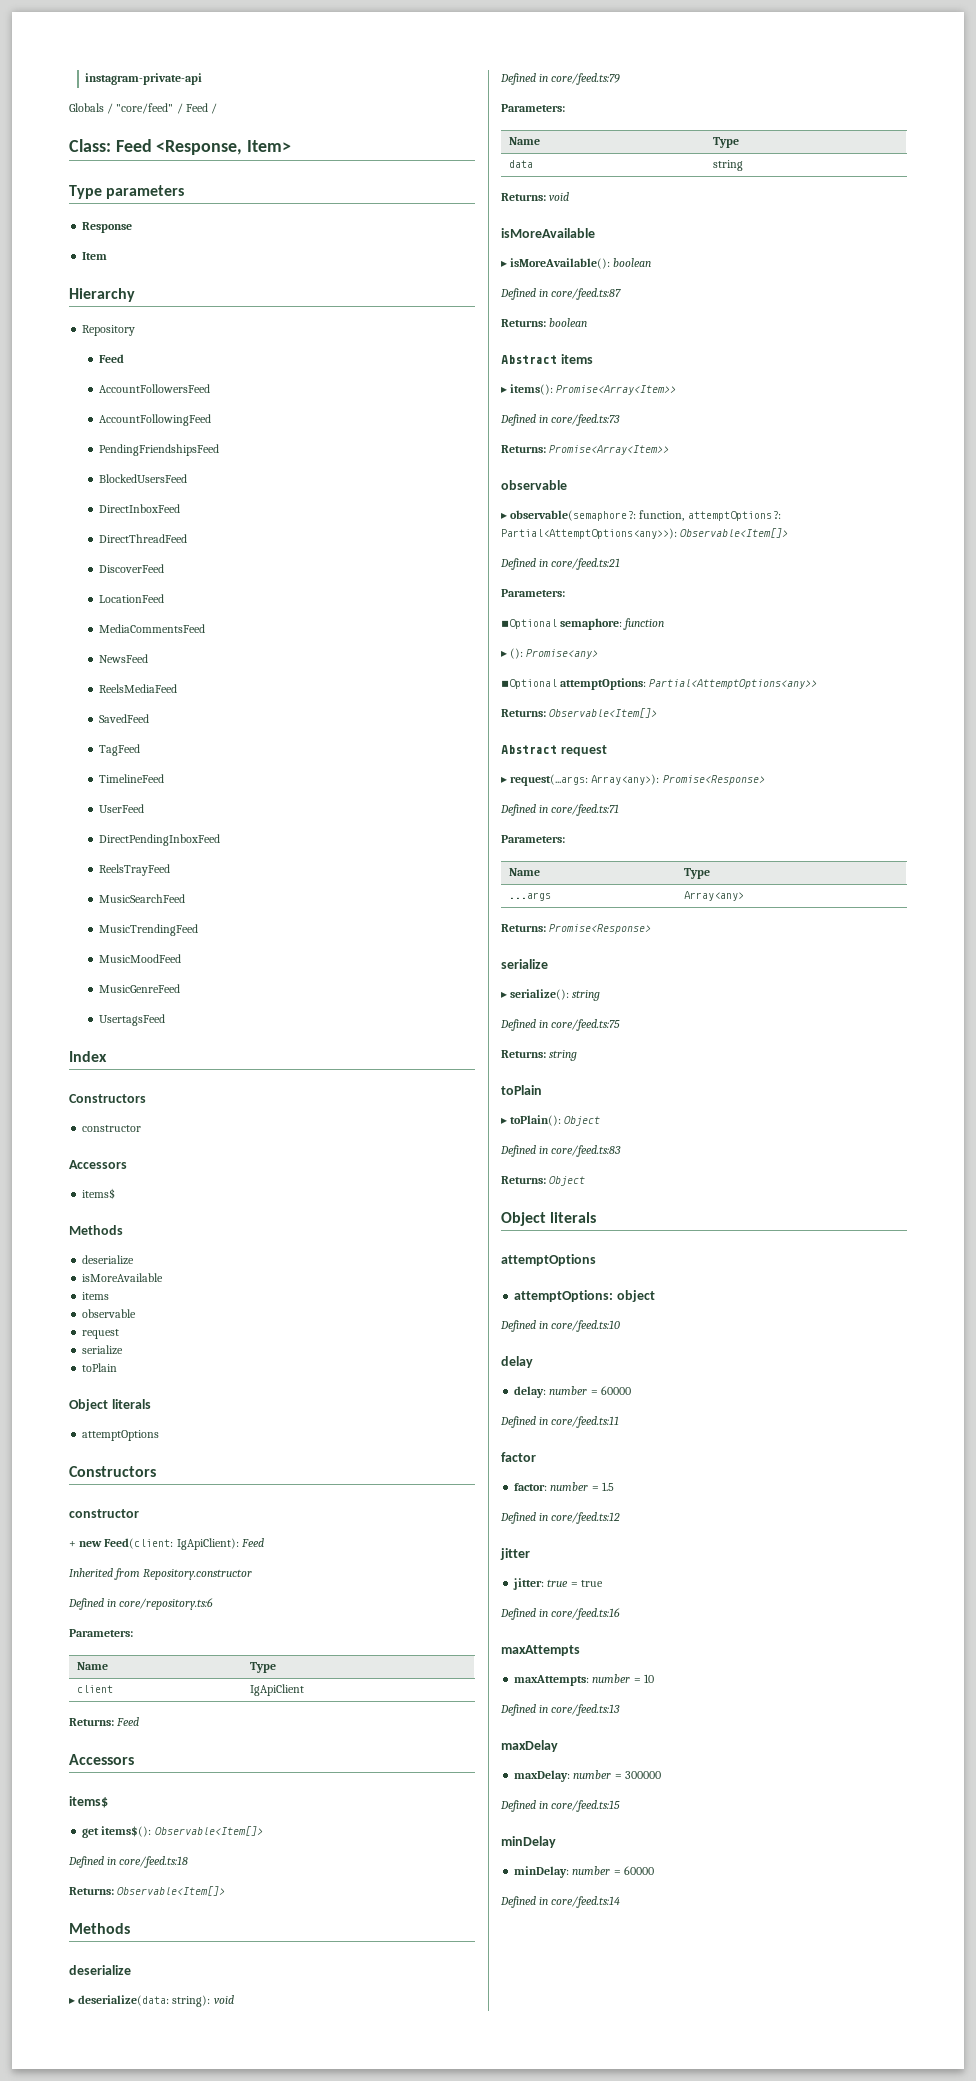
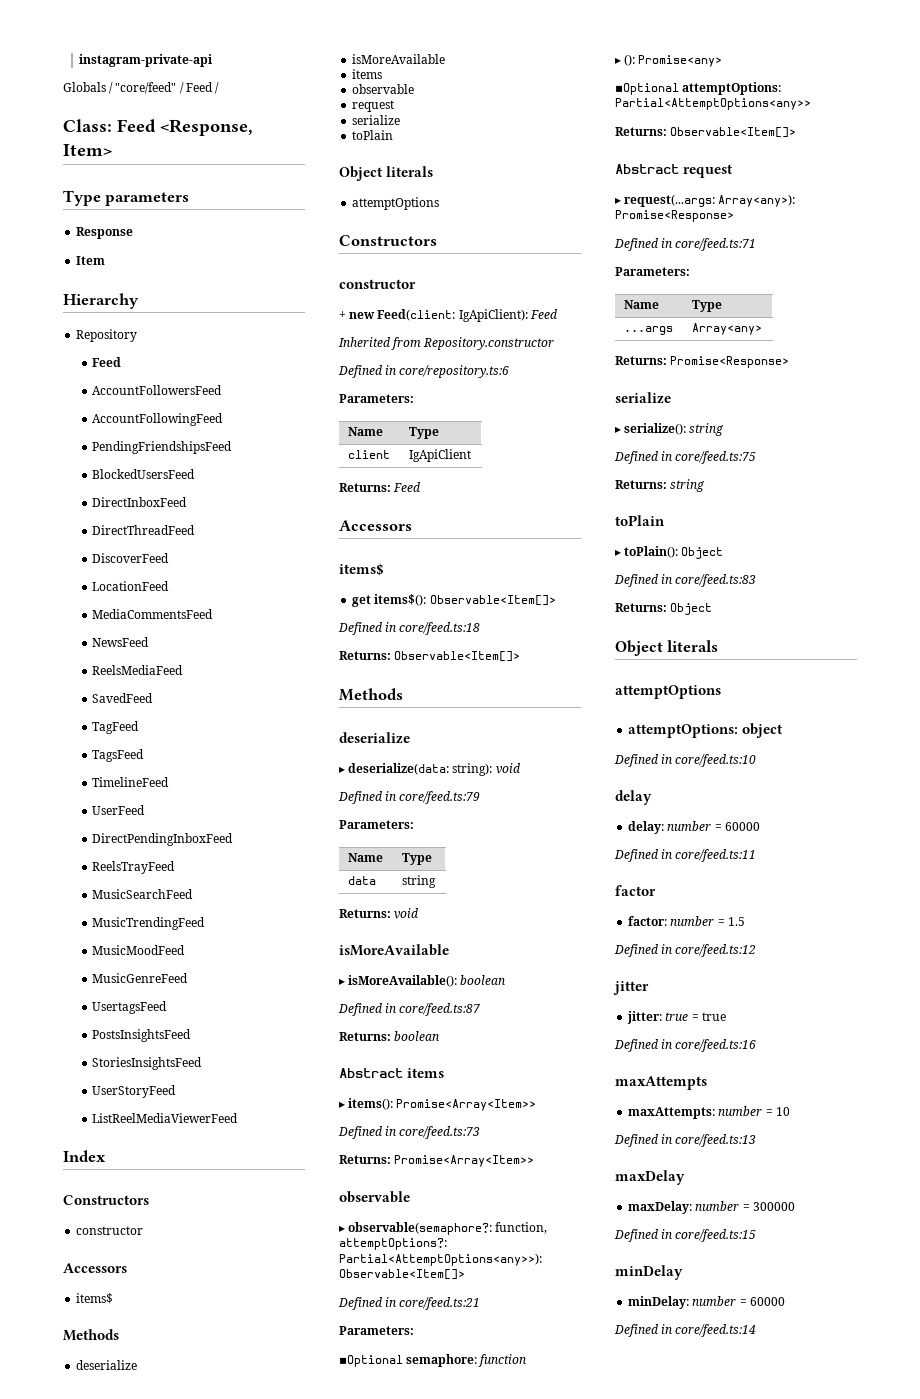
+ TagsFeed
+ PostsInsightsFeed
+ StoriesInsightsFeed
+ UserStoryFeed
+ ListReelMediaViewerFeed

